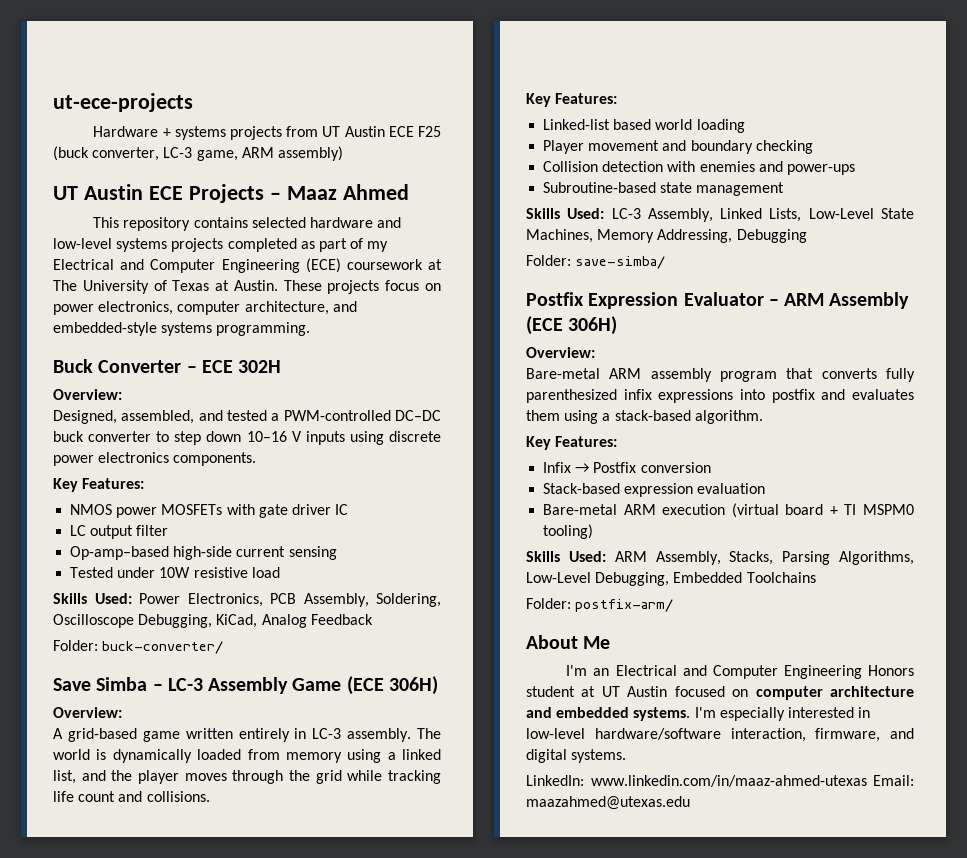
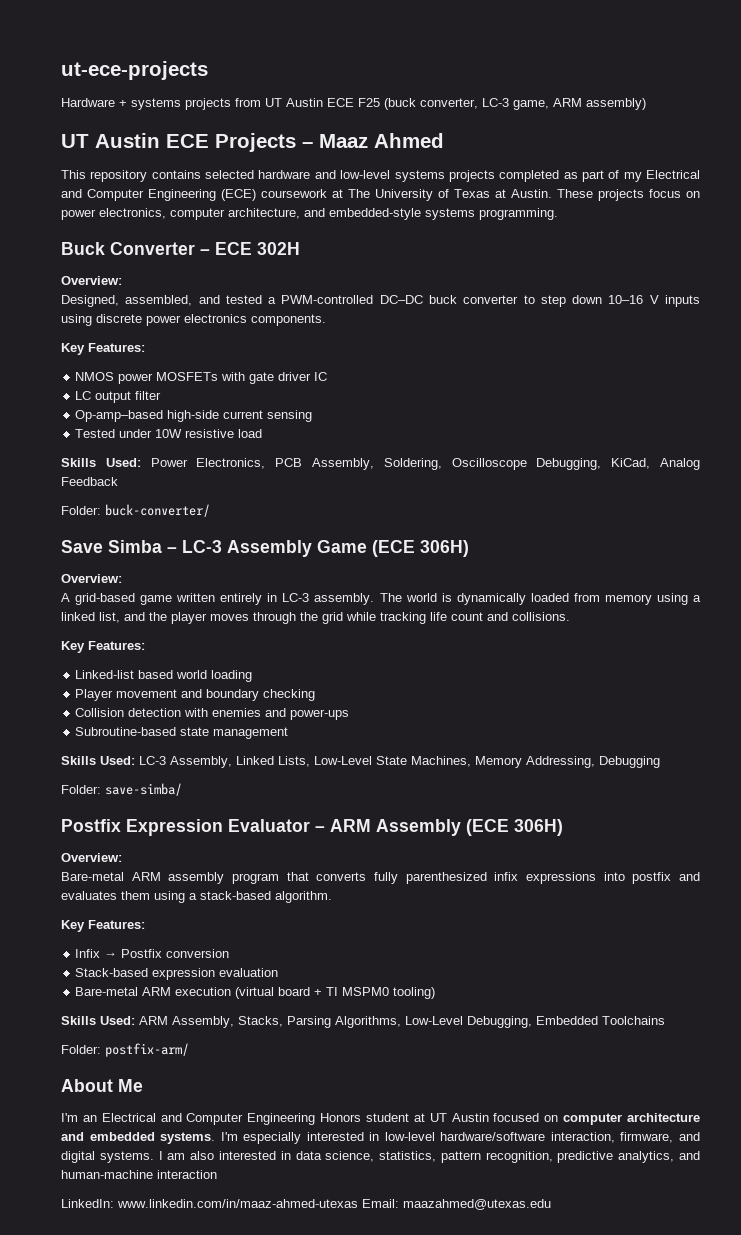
+ I am also interested in data science, statistics, pattern recognition, predictive analytics, and human-machine interaction

